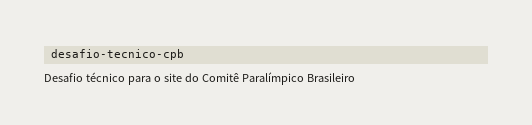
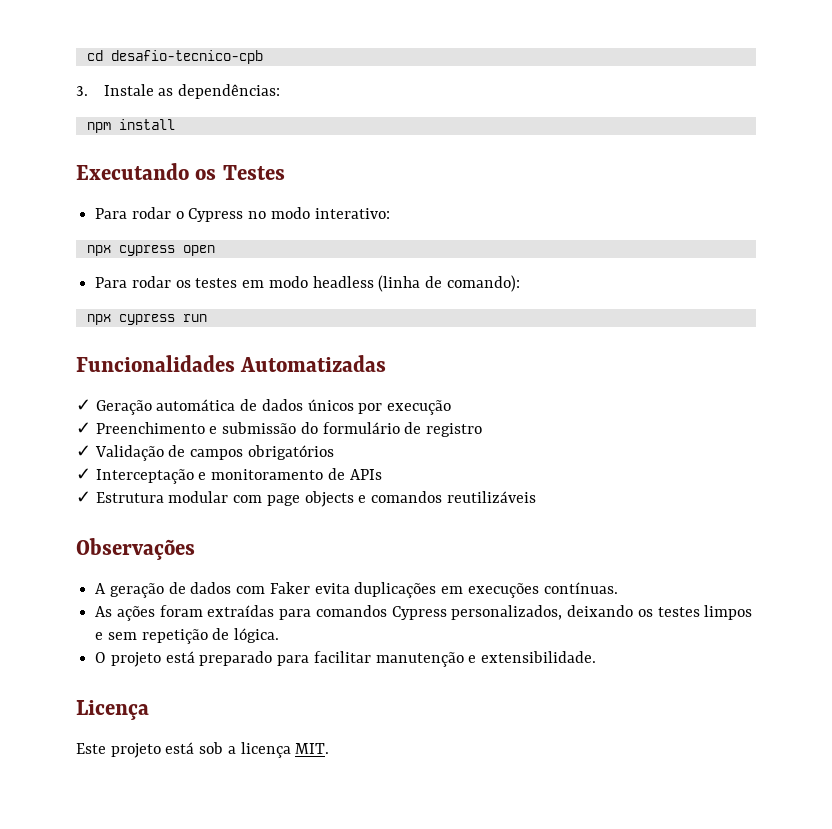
- desafio-tecnico-cpb
+ cd desafio-tecnico-cpb
- Desafio técnico para o site do Comitê Paralímpico Brasileiro
+ 3. Instale as dependências:
+ npm install
+ Executando os Testes
+ Para rodar o Cypress no modo interativo:
+ npx cypress open
+ Para rodar os testes em modo headless (linha de comando):
+ npx cypress run
+ Funcionalidades Automatizadas
+ ✓ Geração automática de dados únicos por execução
+ ✓ Preenchimento e submissão do formulário de registro
+ ✓ Validação de campos obrigatórios
+ ✓ Interceptação e monitoramento de APIs
+ ✓ Estrutura modular com page objects e comandos reutilizáveis
+ Observações
+ A geração de dados com Faker evita duplicações em execuções contínuas.
+ As ações foram extraídas para comandos Cypress personalizados, deixando os testes limpos e sem repetição de lógica.
+ O projeto está preparado para facilitar manutenção e extensibilidade.
+ Licença
+ Este projeto está sob a licença MIT.

